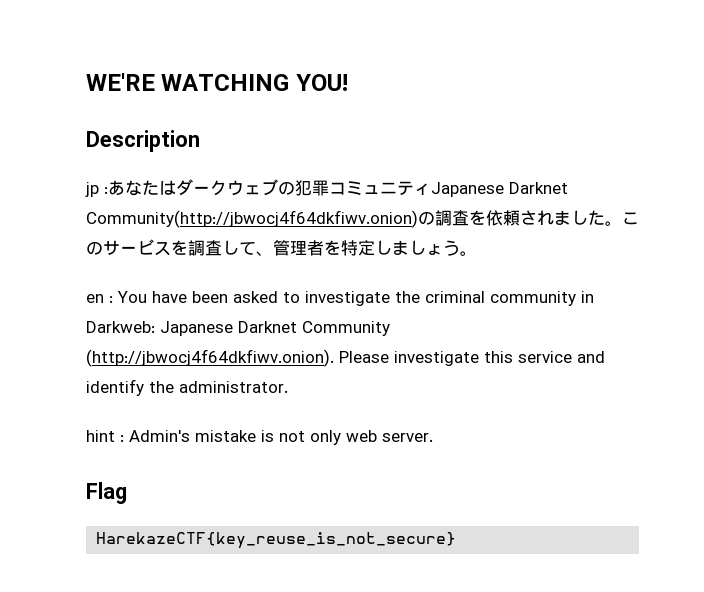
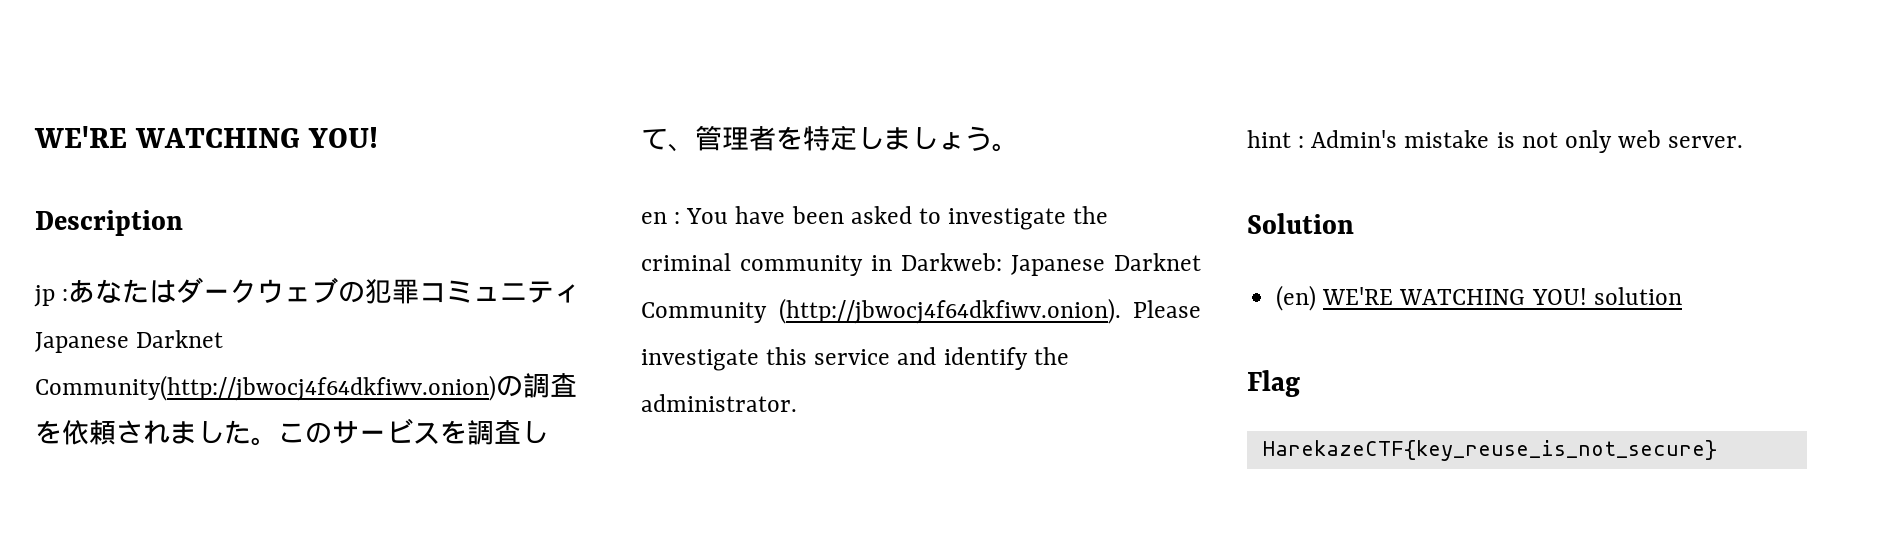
+ Solution
+ (en) WE'RE WATCHING YOU! solution

